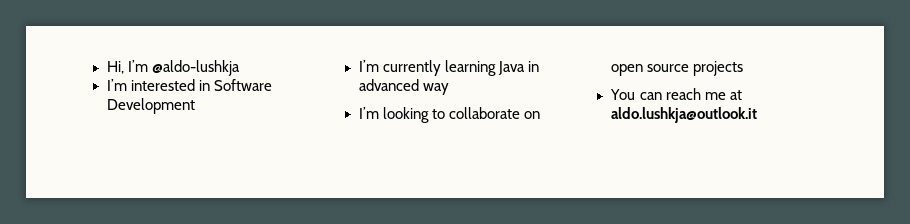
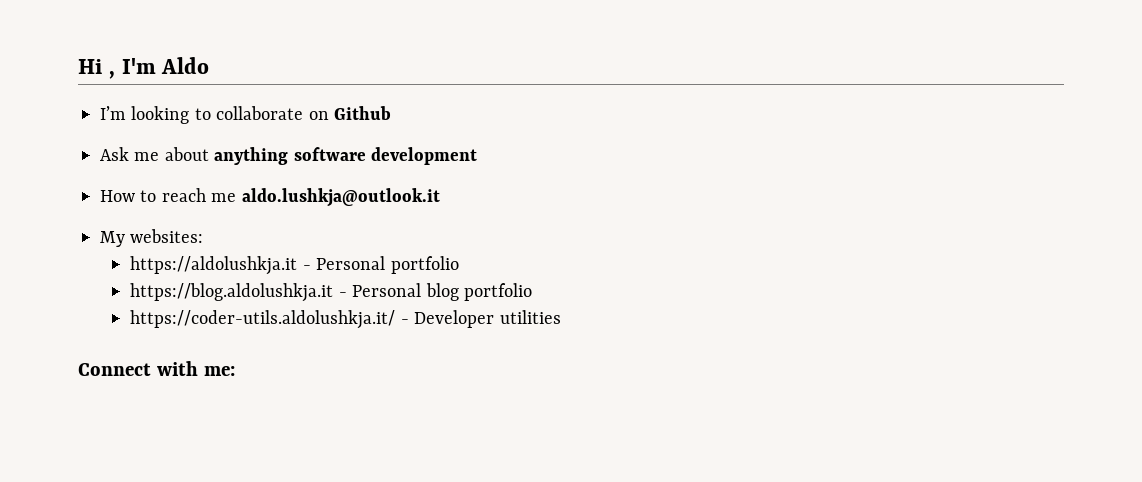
- Hi, I’m @aldo-lushkja
- I’m interested in Software Development
- I’m currently learning Java in advanced way
+ Hi , I'm Aldo
- I’m looking to collaborate on open source projects
- You can reach me at aldo.lushkja@outlook.it
+ I’m looking to collaborate on Github
+ Ask me about anything software development
+ How to reach me aldo.lushkja@outlook.it
+ My websites:
+ https://aldolushkja.it - Personal portfolio
+ https://blog.aldolushkja.it - Personal blog portfolio
+ https://coder-utils.aldolushkja.it/ - Developer utilities
+ Connect with me:

